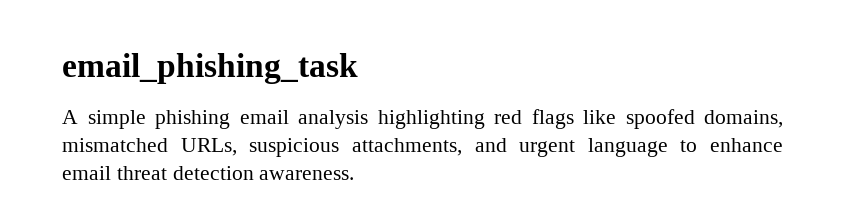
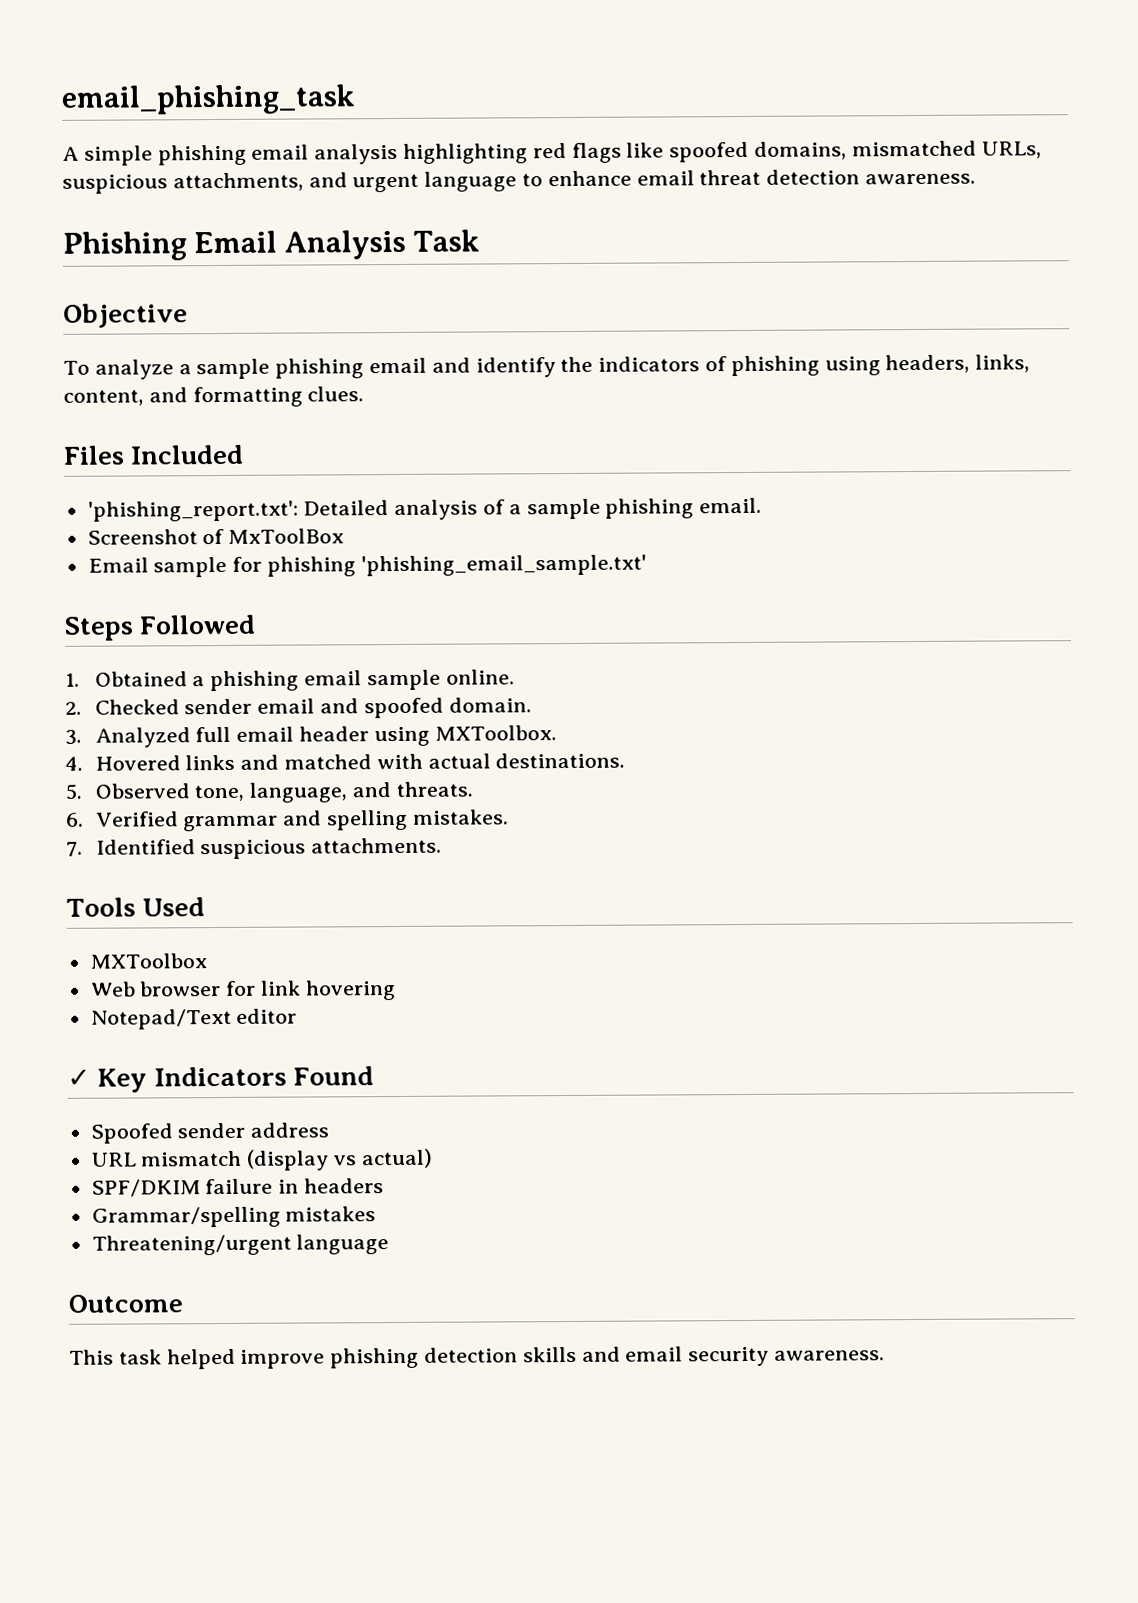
+ Phishing Email Analysis Task
+ Objective
+ To analyze a sample phishing email and identify the indicators of phishing using headers, links, content, and formatting clues.
+ Files Included
+ 'phishing_report.txt': Detailed analysis of a sample phishing email.
+ Screenshot of MxToolBox
+ Email sample for phishing 'phishing_email_sample.txt'
+ Steps Followed
+ 1. Obtained a phishing email sample online.
+ 2. Checked sender email and spoofed domain.
+ 3. Analyzed full email header using MXToolbox.
+ 4. Hovered links and matched with actual destinations.
+ 5. Observed tone, language, and threats.
+ 6. Verified grammar and spelling mistakes.
+ 7. Identified suspicious attachments.
+ Tools Used
+ MXToolbox
+ Web browser for link hovering
+ Notepad/Text editor
+ ✓ Key Indicators Found
+ Spoofed sender address
+ URL mismatch (display vs actual)
+ SPF/DKIM failure in headers
+ Grammar/spelling mistakes
+ Threatening/urgent language
+ Outcome
+ This task helped improve phishing detection skills and email security awareness.

